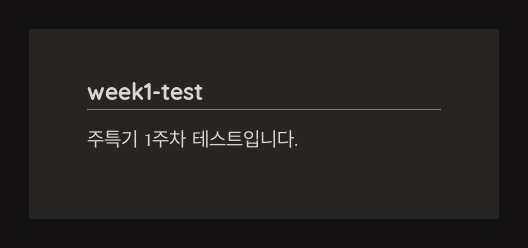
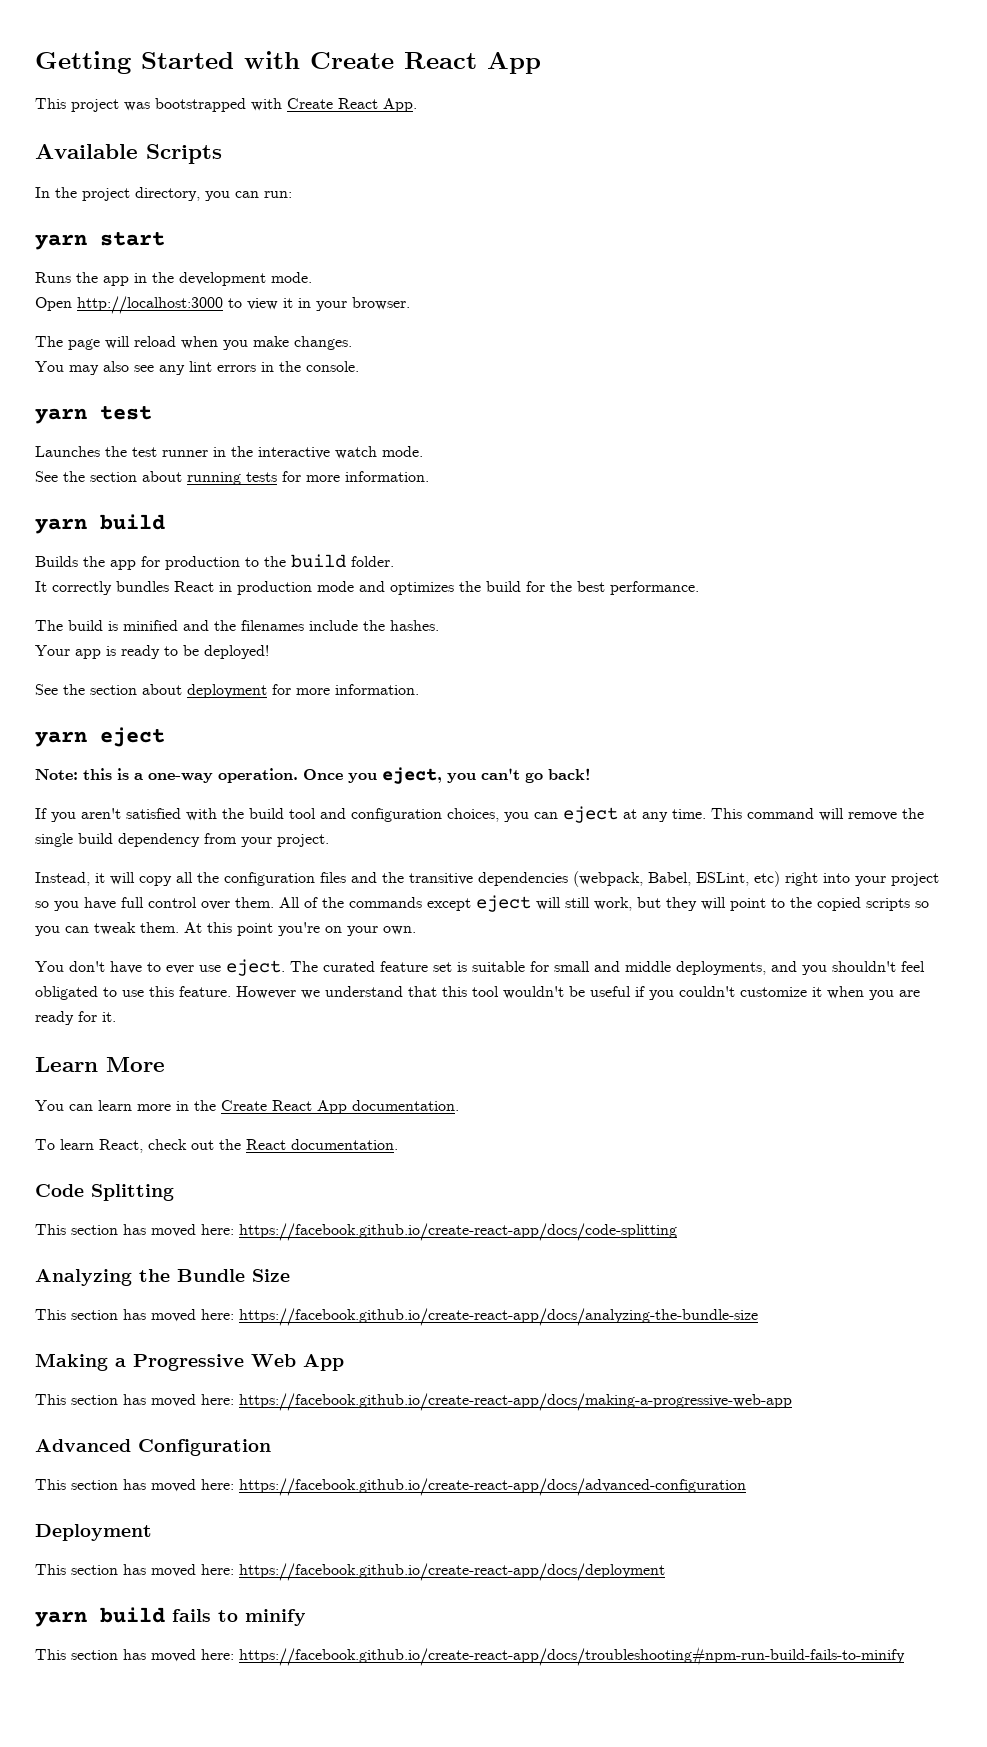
- week1-test
- 주특기 1주차 테스트입니다.
+ Getting Started with Create React App
+ This project was bootstrapped with Create React App.
+ Available Scripts
+ In the project directory, you can run:
+ yarn start
+ Runs the app in the development mode.
+ Open http://localhost:3000 to view it in your browser.
+ The page will reload when you make changes.
+ You may also see any lint errors in the console.
+ yarn test
+ Launches the test runner in the interactive watch mode.
+ See the section about running tests for more information.
+ yarn build
+ Builds the app for production to the build folder.
+ It correctly bundles React in production mode and optimizes the build for the best performance.
+ The build is minified and the filenames include the hashes.
+ Your app is ready to be deployed!
+ See the section about deployment for more information.
+ yarn eject
+ Note: this is a one-way operation. Once you eject, you can't go back!
+ If you aren't satisfied with the build tool and configuration choices, you can eject at any time. This command will remove the single build dependency from your project.
+ Instead, it will copy all the configuration files and the transitive dependencies (webpack, Babel, ESLint, etc) right into your project so you have full control over them. All of the commands except eject will still work, but they will point to the copied scripts so you can tweak them. At this point you're on your own.
+ You don't have to ever use eject. The curated feature set is suitable for small and middle deployments, and you shouldn't feel obligated to use this feature. However we understand that this tool wouldn't be useful if you couldn't customize it when you are ready for it.
+ Learn More
+ You can learn more in the Create React App documentation.
+ To learn React, check out the React documentation.
+ Code Splitting
+ This section has moved here: https://facebook.github.io/create-react-app/docs/code-splitting
+ Analyzing the Bundle Size
+ This section has moved here: https://facebook.github.io/create-react-app/docs/analyzing-the-bundle-size
+ Making a Progressive Web App
+ This section has moved here: https://facebook.github.io/create-react-app/docs/making-a-progressive-web-app
+ Advanced Configuration
+ This section has moved here: https://facebook.github.io/create-react-app/docs/advanced-configuration
+ Deployment
+ This section has moved here: https://facebook.github.io/create-react-app/docs/deployment
+ yarn build fails to minify
+ This section has moved here: https://facebook.github.io/create-react-app/docs/troubleshooting#npm-run-build-fails-to-minify

